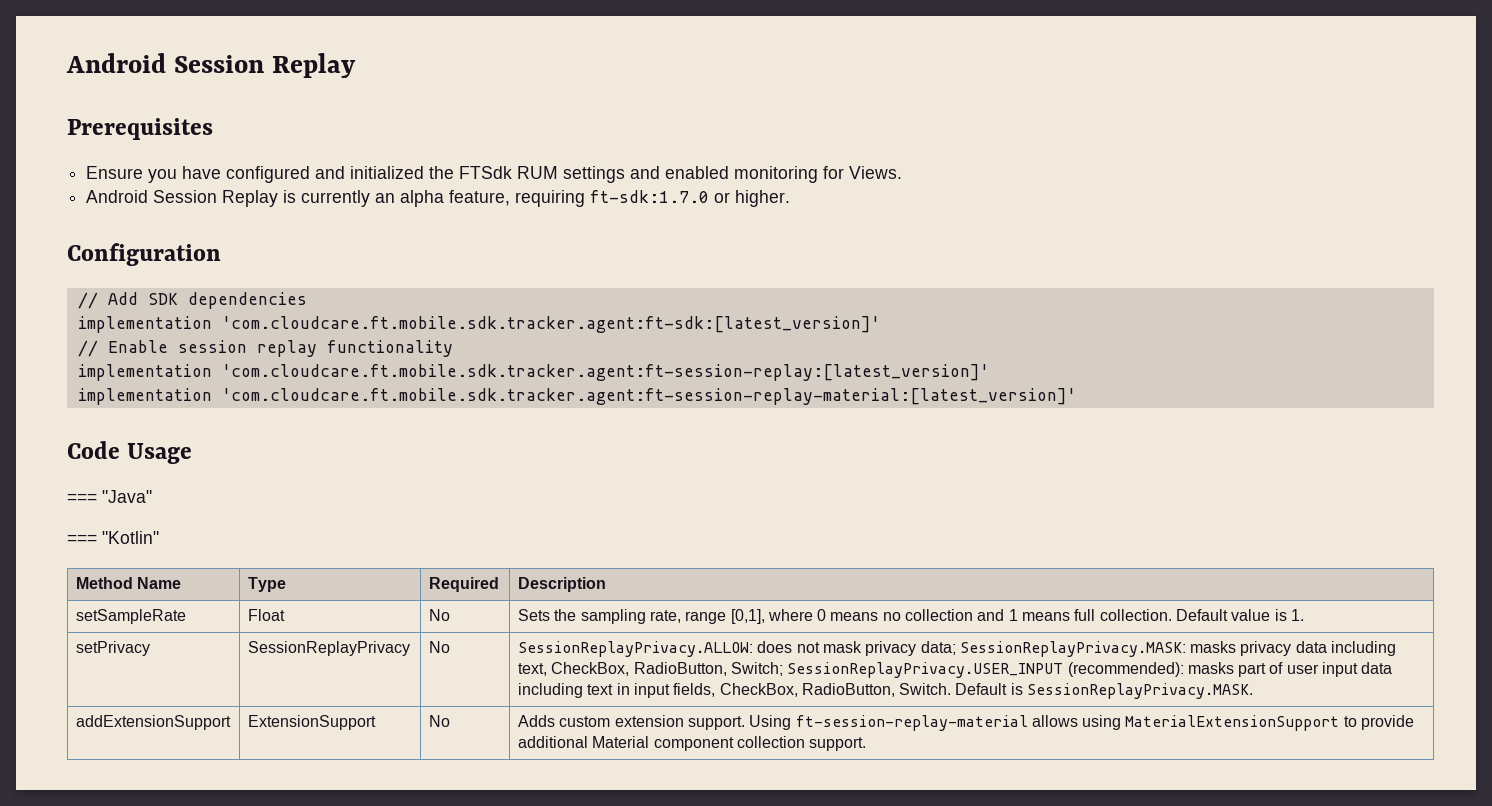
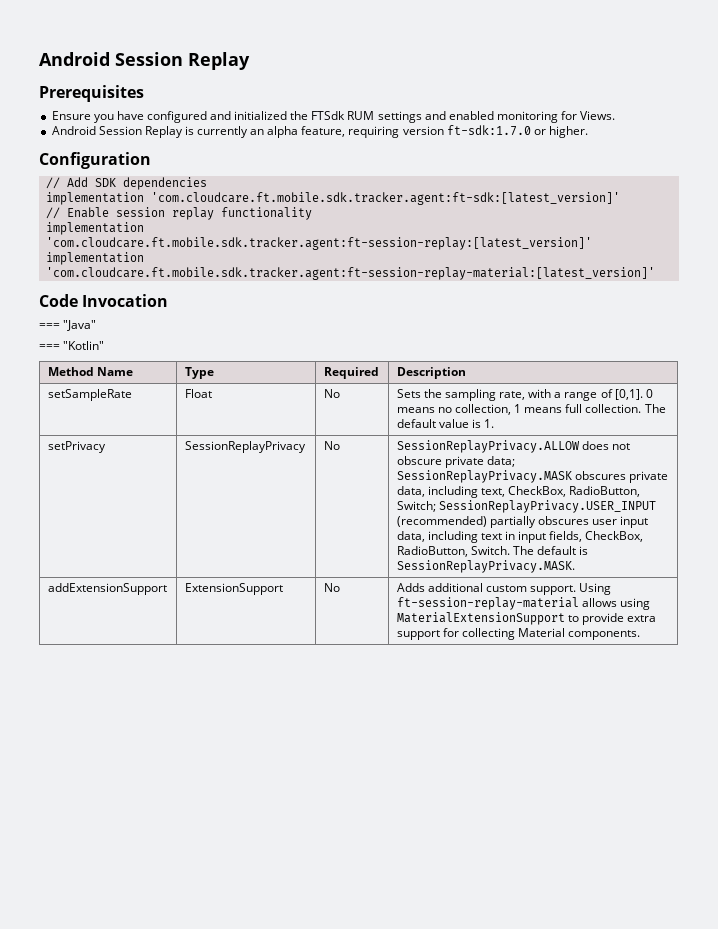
- Android Session Replay is currently an alpha feature, requiring ft-sdk:1.7.0 or higher.
+ Android Session Replay is currently an alpha feature, requiring version ft-sdk:1.7.0 or higher.
- Code Usage
+ Code Invocation
- setSampleRate | Float | No | Sets the sampling rate, range [0,1], where 0 means no collection and 1 means full collection. Default value is 1.
+ setSampleRate | Float | No | Sets the sampling rate, with a range of [0,1]. 0 means no collection, 1 means full collection. The default value is 1.
- setPrivacy | SessionReplayPrivacy | No | SessionReplayPrivacy.ALLOW: does not mask privacy data; SessionReplayPrivacy.MASK: masks privacy data including text, CheckBox, RadioButton, Switch; SessionReplayPrivacy.USER_INPUT (recommended): masks part of user input data including text in input fields, CheckBox, RadioButton, Switch. Default is SessionReplayPrivacy.MASK.
+ setPrivacy | SessionReplayPrivacy | No | SessionReplayPrivacy.ALLOW does not obscure private data; SessionReplayPrivacy.MASK obscures private data, including text, CheckBox, RadioButton, Switch; SessionReplayPrivacy.USER_INPUT (recommended) partially obscures user input data, including text in input fields, CheckBox, RadioButton, Switch. The default is SessionReplayPrivacy.MASK.
- addExtensionSupport | ExtensionSupport | No | Adds custom extension support. Using ft-session-replay-material allows using MaterialExtensionSupport to provide additional Material component collection support.
+ addExtensionSupport | ExtensionSupport | No | Adds additional custom support. Using ft-session-replay-material allows using MaterialExtensionSupport to provide extra support for collecting Material components.

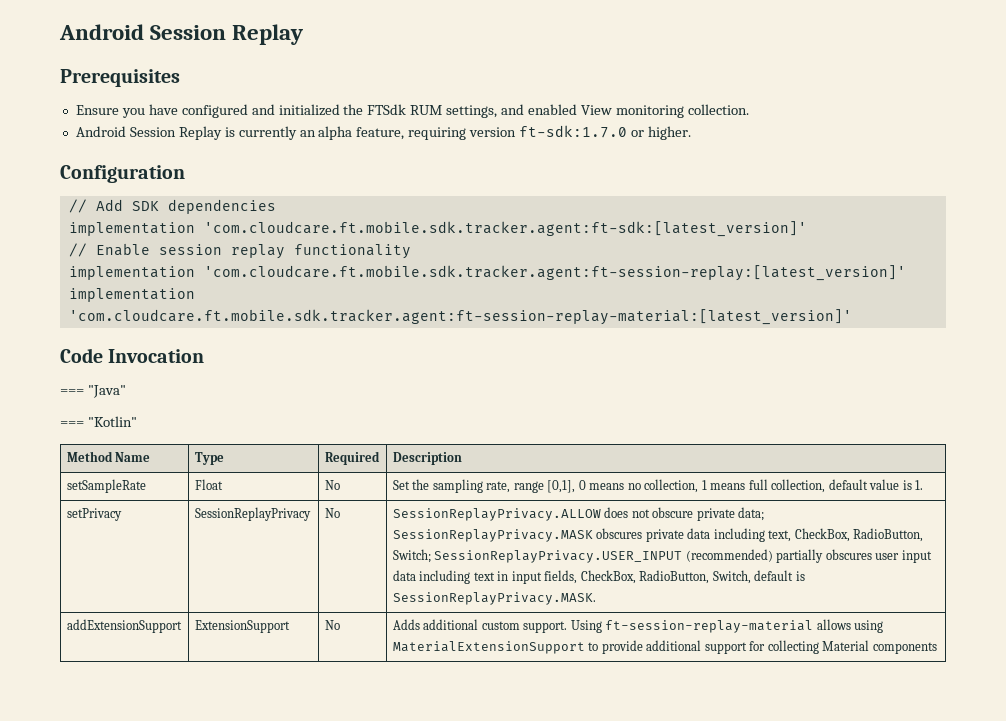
- Ensure you have configured and initialized the FTSdk RUM settings and enabled monitoring for Views.
+ Ensure you have configured and initialized the FTSdk RUM settings, and enabled View monitoring collection.
- setSampleRate | Float | No | Sets the sampling rate, with a range of [0,1]. 0 means no collection, 1 means full collection. The default value is 1.
+ setSampleRate | Float | No | Set the sampling rate, range [0,1], 0 means no collection, 1 means full collection, default value is 1.
- setPrivacy | SessionReplayPrivacy | No | SessionReplayPrivacy.ALLOW does not obscure private data; SessionReplayPrivacy.MASK obscures private data, including text, CheckBox, RadioButton, Switch; SessionReplayPrivacy.USER_INPUT (recommended) partially obscures user input data, including text in input fields, CheckBox, RadioButton, Switch. The default is SessionReplayPrivacy.MASK.
+ setPrivacy | SessionReplayPrivacy | No | SessionReplayPrivacy.ALLOW does not obscure private data; SessionReplayPrivacy.MASK obscures private data including text, CheckBox, RadioButton, Switch; SessionReplayPrivacy.USER_INPUT (recommended) partially obscures user input data including text in input fields, CheckBox, RadioButton, Switch, default is SessionReplayPrivacy.MASK.
- addExtensionSupport | ExtensionSupport | No | Adds additional custom support. Using ft-session-replay-material allows using MaterialExtensionSupport to provide extra support for collecting Material components.
+ addExtensionSupport | ExtensionSupport | No | Adds additional custom support. Using ft-session-replay-material allows using MaterialExtensionSupport to provide additional support for collecting Material components

